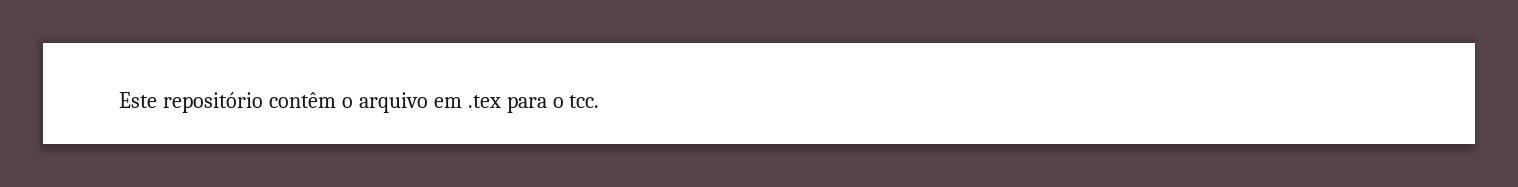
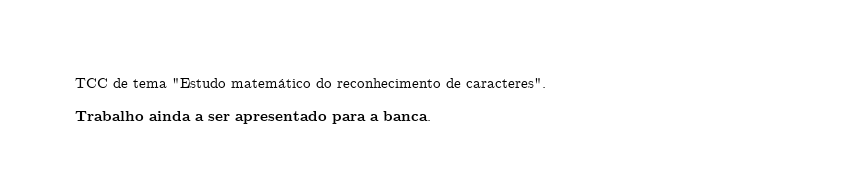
- Este repositório contêm o arquivo em .tex para o tcc.
+ TCC de tema "Estudo matemático do reconhecimento de caracteres".
+ Trabalho ainda a ser apresentado para a banca.

